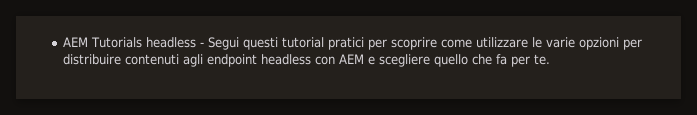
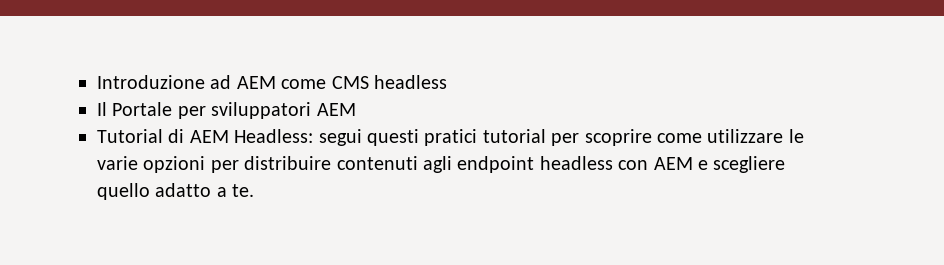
- AEM Tutorials headless - Segui questi tutorial pratici per scoprire come utilizzare le varie opzioni per distribuire contenuti agli endpoint headless con AEM e scegliere quello che fa per te.
+ Introduzione ad AEM come CMS headless
+ Il Portale per sviluppatori AEM
+ Tutorial di AEM Headless: segui questi pratici tutorial per scoprire come utilizzare le varie opzioni per distribuire contenuti agli endpoint headless con AEM e scegliere quello adatto a te.

